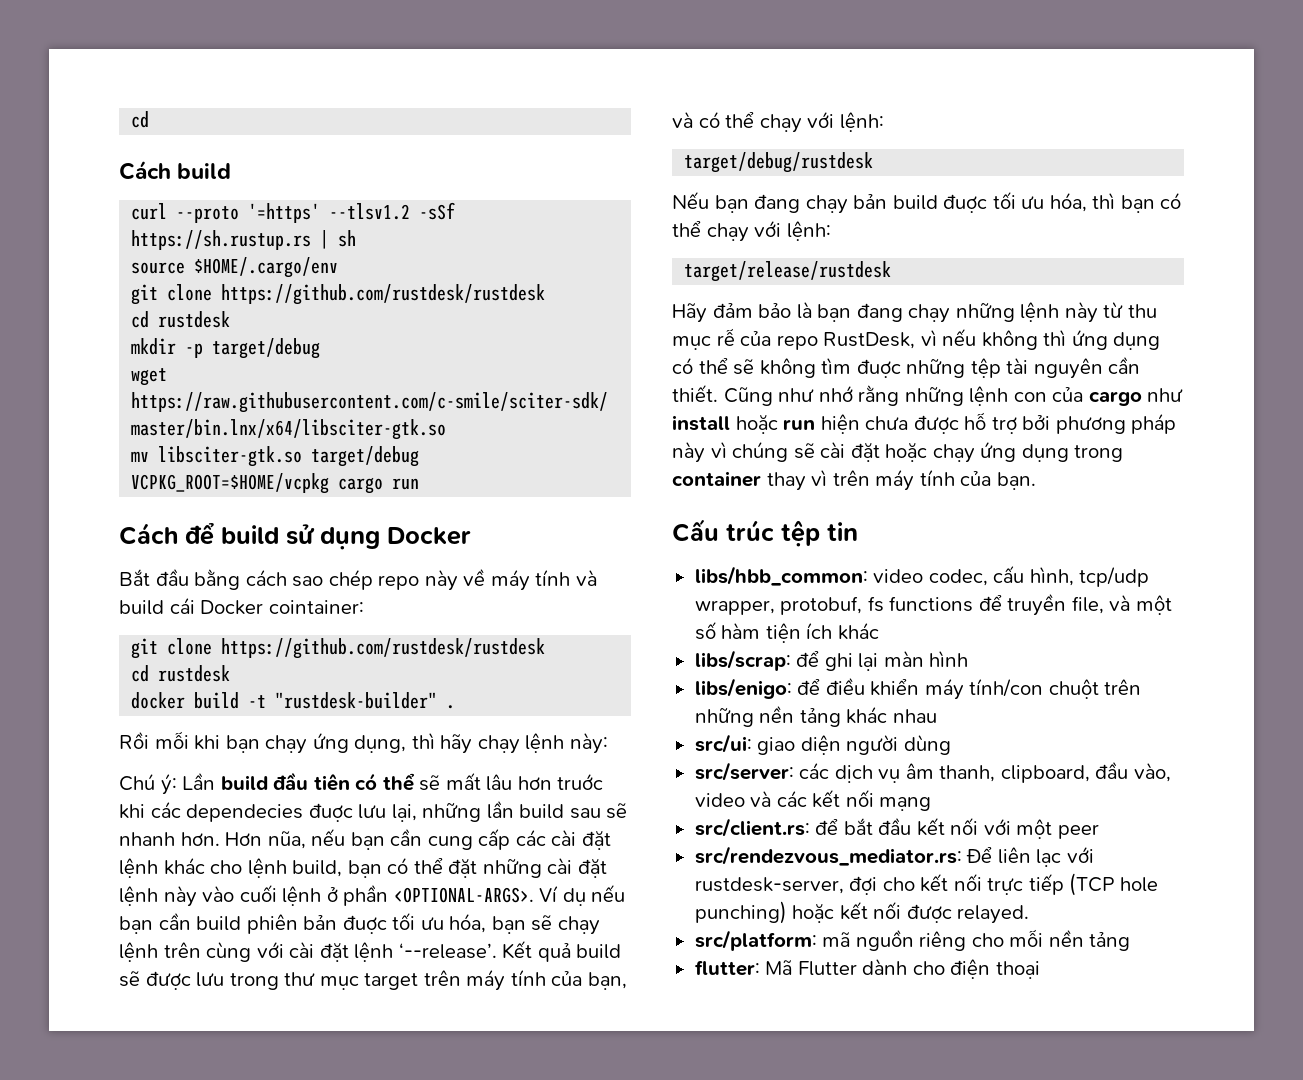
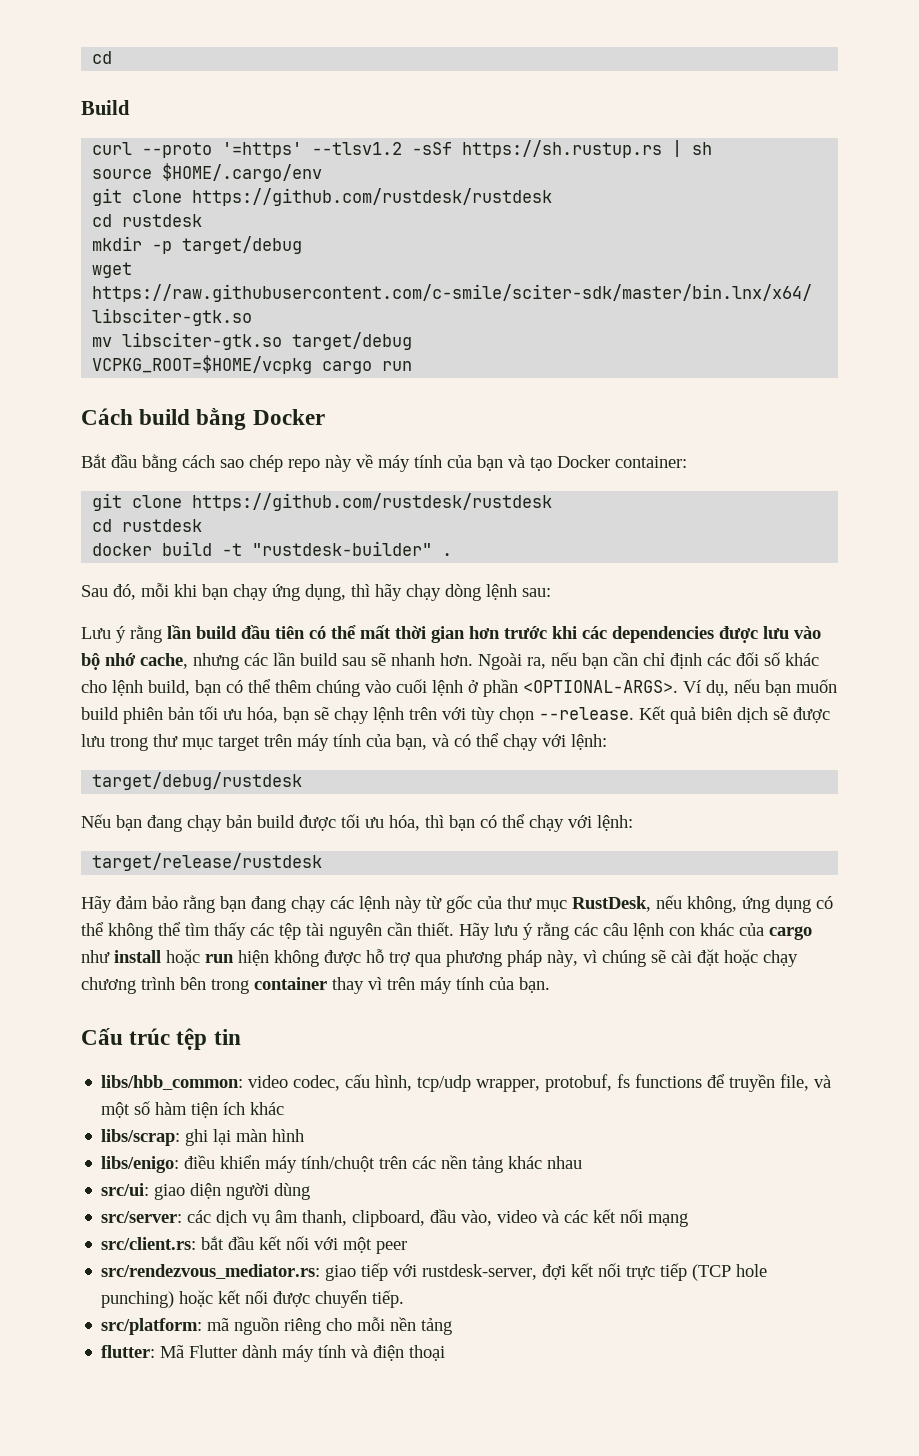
- Cách build
+ Build
- Cách để build sử dụng Docker
+ Cách build bằng Docker
- Bắt đầu bằng cách sao chép repo này về máy tính và build cái Docker cointainer:
+ Bắt đầu bằng cách sao chép repo này về máy tính của bạn và tạo Docker container:
- Rồi mỗi khi bạn chạy ứng dụng, thì hãy chạy lệnh này:
- Chú ý: Lần build đầu tiên có thể sẽ mất lâu hơn truớc khi các dependecies đuợc lưu lại, những lần build sau sẽ nhanh hơn.
+ Sau đó, mỗi khi bạn chạy ứng dụng, thì hãy chạy dòng lệnh sau:
+ Lưu ý rằng lần build đầu tiên có thể mất thời gian hơn trước khi các dependencies được lưu vào bộ nhớ cache, nhưng các lần build sau sẽ nhanh hơn.
- Hơn nũa, nếu bạn cần cung cấp các cài đặt lệnh khác cho lệnh build, bạn có thể đặt những cài đặt lệnh này vào cuối lệnh ở phần <OPTIONAL-ARGS>.
+ Ngoài ra, nếu bạn cần chỉ định các đối số khác cho lệnh build, bạn có thể thêm chúng vào cuối lệnh ở phần <OPTIONAL-ARGS>.
- Ví dụ nếu bạn cần build phiên bản đuợc tối ưu hóa, bạn sẽ chạy lệnh trên cùng với cài đặt lệnh ‘--release’. Kết quả build sẽ được lưu trong thư mục target trên máy tính của bạn, và có thể chạy với lệnh:
+ Ví dụ, nếu bạn muốn build phiên bản tối ưu hóa, bạn sẽ chạy lệnh trên với tùy chọn --release. Kết quả biên dịch sẽ được lưu trong thư mục target trên máy tính của bạn, và có thể chạy với lệnh:
- Nếu bạn đang chạy bản build đuợc tối ưu hóa, thì bạn có thể chạy với lệnh:
+ Nếu bạn đang chạy bản build được tối ưu hóa, thì bạn có thể chạy với lệnh:
- Hãy đảm bảo là bạn đang chạy những lệnh này từ thu mục rễ của repo RustDesk, vì nếu không thì ứng dụng có thể sẽ không tìm đuợc những tệp tài nguyên cần thiết.
+ Hãy đảm bảo rằng bạn đang chạy các lệnh này từ gốc của thư mục RustDesk, nếu không, ứng dụng có thể không thể tìm thấy các tệp tài nguyên cần thiết.
- Cũng như nhớ rằng những lệnh con của cargo như install hoặc run hiện chưa được hỗ trợ bởi phương pháp này vì chúng sẽ cài đặt hoặc chạy ứng dụng trong container thay vì trên máy tính của bạn.
+ Hãy lưu ý rằng các câu lệnh con khác của cargo như install hoặc run hiện không được hỗ trợ qua phương pháp này, vì chúng sẽ cài đặt hoặc chạy chương trình bên trong container thay vì trên máy tính của bạn.
- libs/scrap: để ghi lại màn hình
+ libs/scrap: ghi lại màn hình
- libs/enigo: để điều khiển máy tính/con chuột trên những nền tảng khác nhau
+ libs/enigo: điều khiển máy tính/chuột trên các nền tảng khác nhau
- src/client.rs: để bắt đầu kết nối với một peer
+ src/client.rs: bắt đầu kết nối với một peer
- src/rendezvous_mediator.rs: Để liên lạc với rustdesk-server, đợi cho kết nối trực tiếp (TCP hole punching) hoặc kết nối được relayed.
+ src/rendezvous_mediator.rs: giao tiếp với rustdesk-server, đợi kết nối trực tiếp (TCP hole punching) hoặc kết nối được chuyển tiếp.
- flutter: Mã Flutter dành cho điện thoại
+ flutter: Mã Flutter dành máy tính và điện thoại

